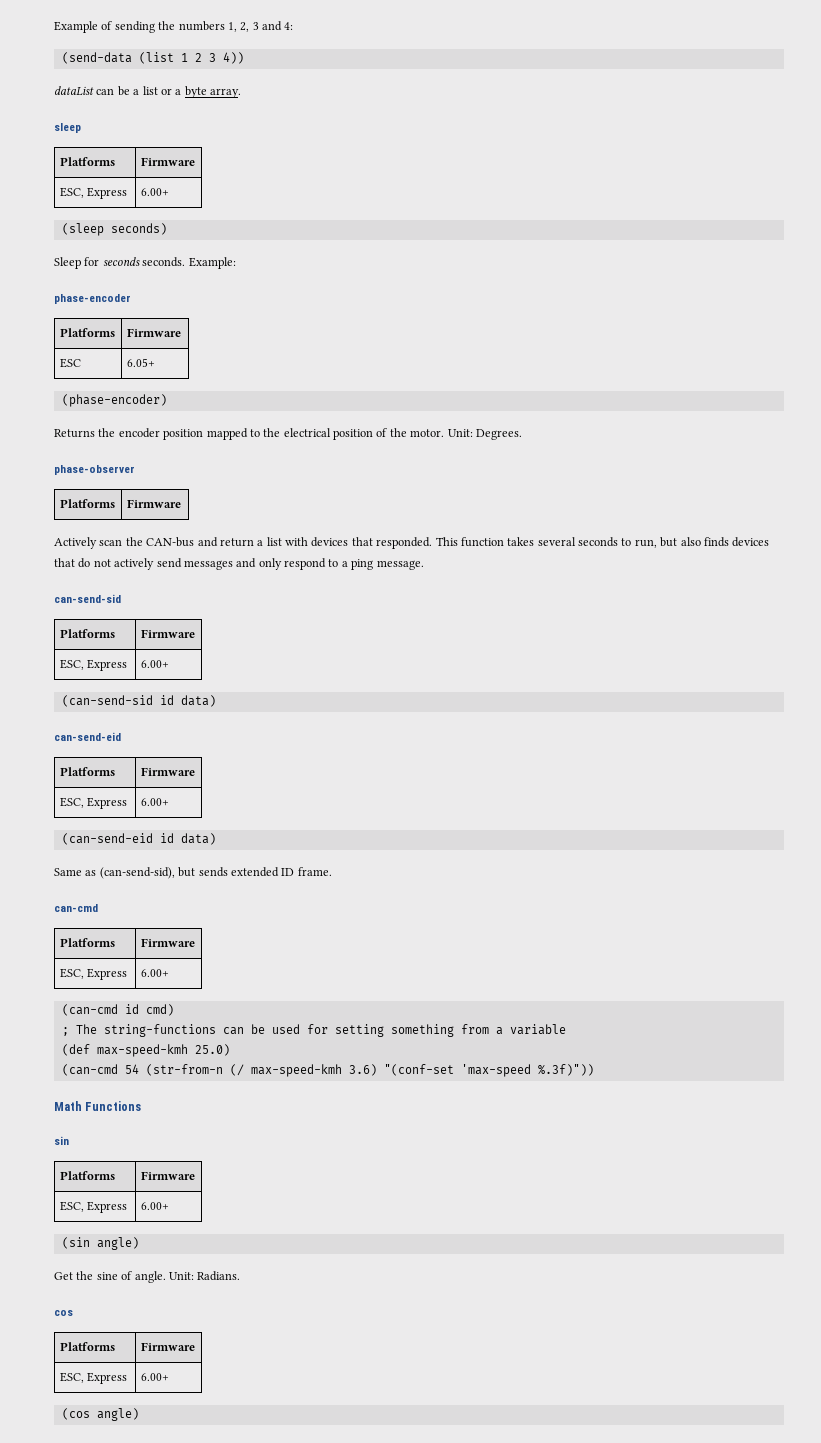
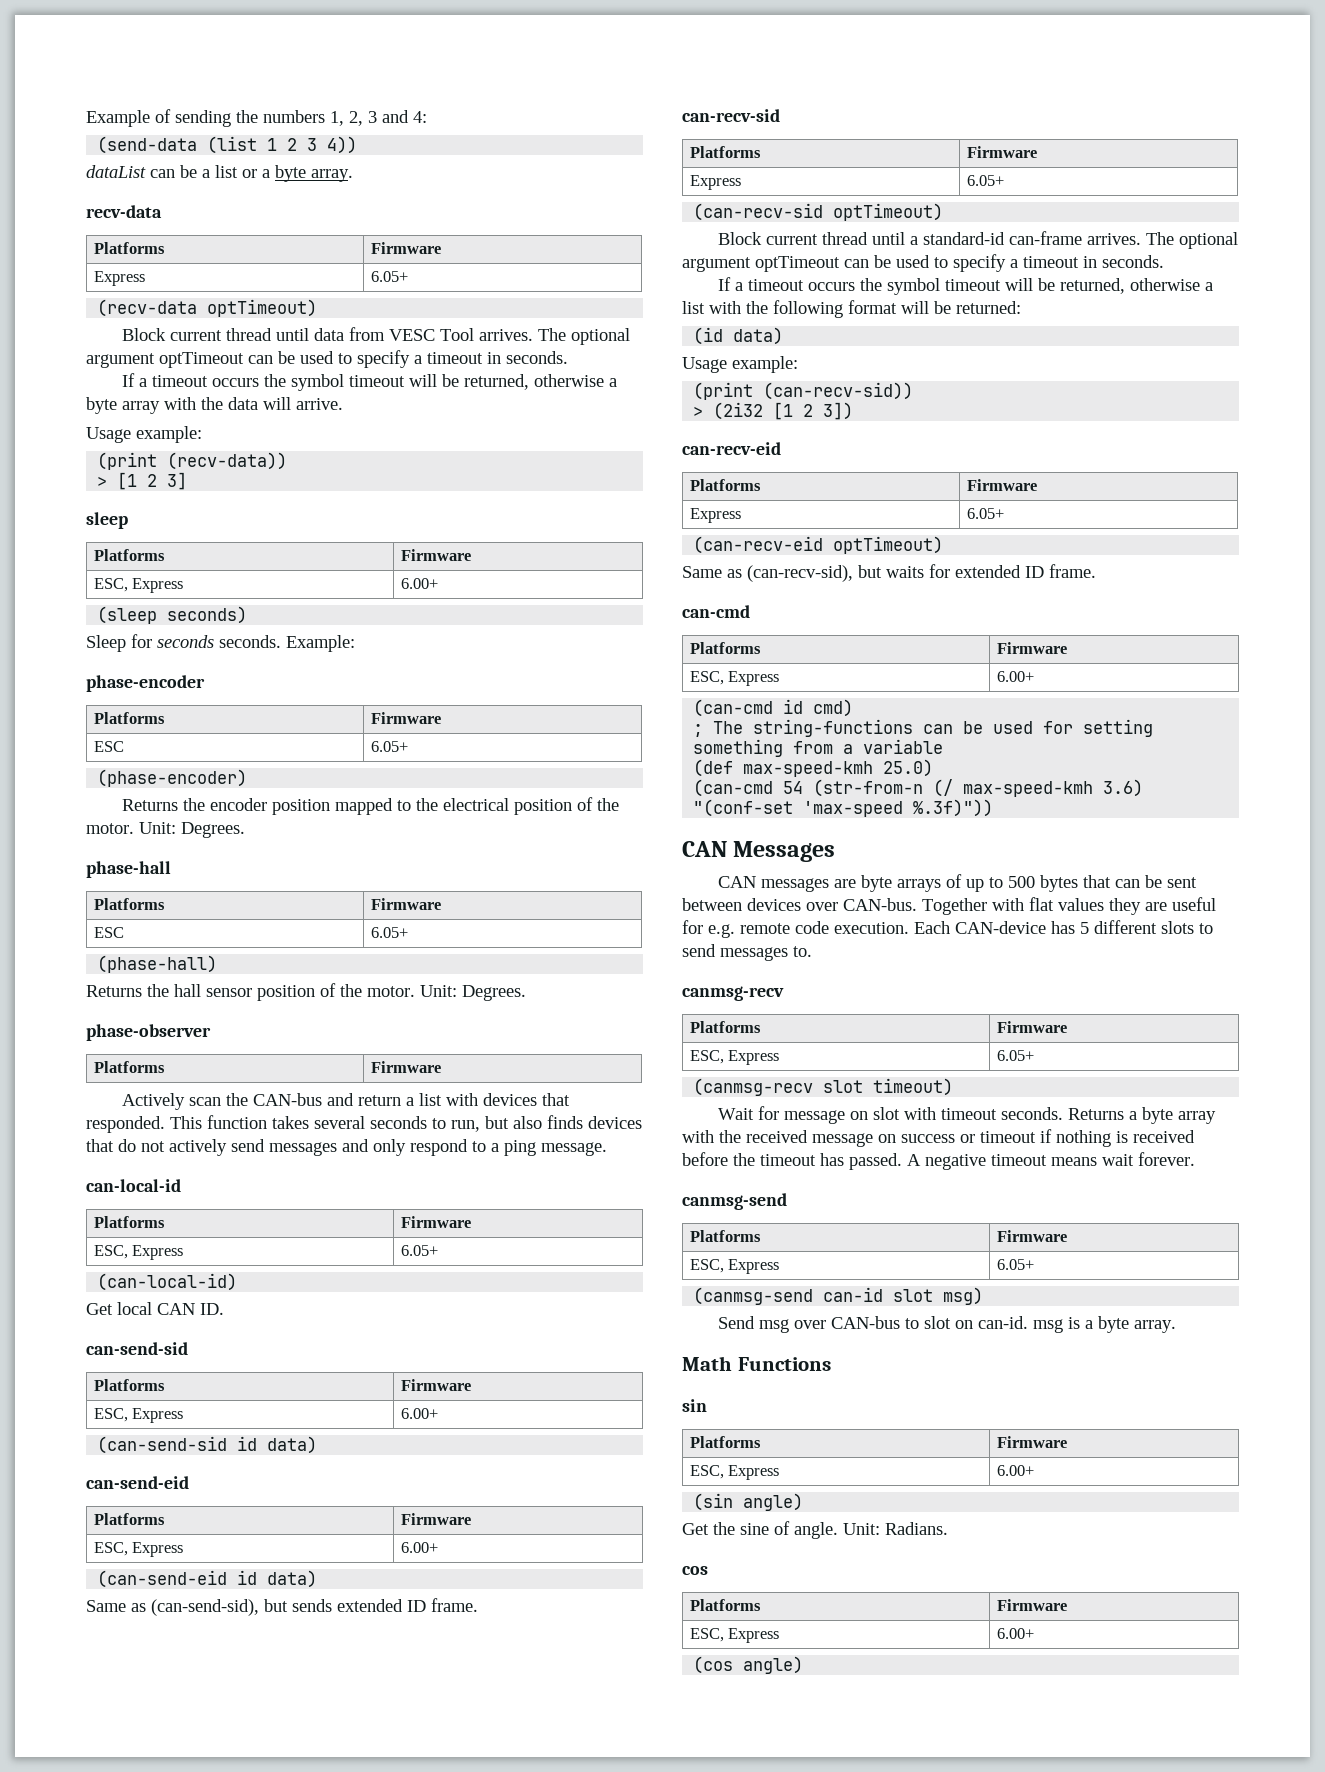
+ recv-data
+ Platforms | Firmware
+ Express | 6.05+
+ (recv-data optTimeout)
+ Block current thread until data from VESC Tool arrives. The optional argument optTimeout can be used to specify a timeout in seconds.
+ If a timeout occurs the symbol timeout will be returned, otherwise a byte array with the data will arrive.
+ Usage example:
+ (print (recv-data))
+ > [1 2 3]
+ phase-hall
+ Platforms | Firmware
+ ESC | 6.05+
+ (phase-hall)
+ Returns the hall sensor position of the motor. Unit: Degrees.
+ can-local-id
+ Platforms | Firmware
+ ESC, Express | 6.05+
+ (can-local-id)
+ Get local CAN ID.
+ can-recv-sid
+ Platforms | Firmware
+ Express | 6.05+
+ (can-recv-sid optTimeout)
+ Block current thread until a standard-id can-frame arrives. The optional argument optTimeout can be used to specify a timeout in seconds.
+ If a timeout occurs the symbol timeout will be returned, otherwise a list with the following format will be returned:
+ (id data)
+ Usage example:
+ (print (can-recv-sid))
+ > (2i32 [1 2 3])
+ can-recv-eid
+ Platforms | Firmware
+ Express | 6.05+
+ (can-recv-eid optTimeout)
+ Same as (can-recv-sid), but waits for extended ID frame.
+ CAN Messages
+ CAN messages are byte arrays of up to 500 bytes that can be sent between devices over CAN-bus. Together with flat values they are useful for e.g. remote code execution. Each CAN-device has 5 different slots to send messages to.
+ canmsg-recv
+ Platforms | Firmware
+ ESC, Express | 6.05+
+ (canmsg-recv slot timeout)
+ Wait for message on slot with timeout seconds. Returns a byte array with the received message on success or timeout if nothing is received before the timeout has passed. A negative timeout means wait forever.
+ canmsg-send
+ Platforms | Firmware
+ ESC, Express | 6.05+
+ (canmsg-send can-id slot msg)
+ Send msg over CAN-bus to slot on can-id. msg is a byte array.

